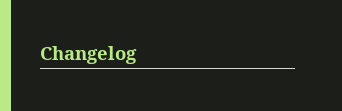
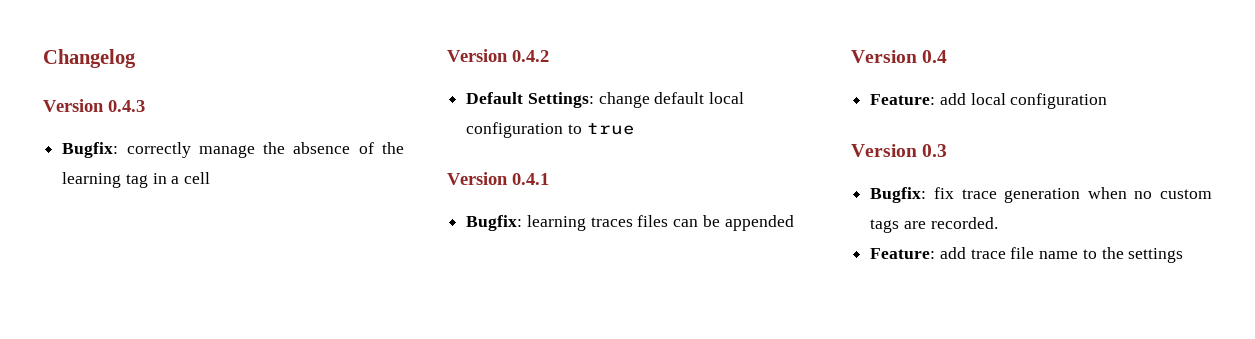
+ Version 0.4.3
+ Bugfix: correctly manage the absence of the learning tag in a cell
+ Version 0.4.2
+ Default Settings: change default local configuration to true
+ Version 0.4.1
+ Bugfix: learning traces files can be appended
+ Version 0.4
+ Feature: add local configuration
+ Version 0.3
+ Bugfix: fix trace generation when no custom tags are recorded.
+ Feature: add trace file name to the settings

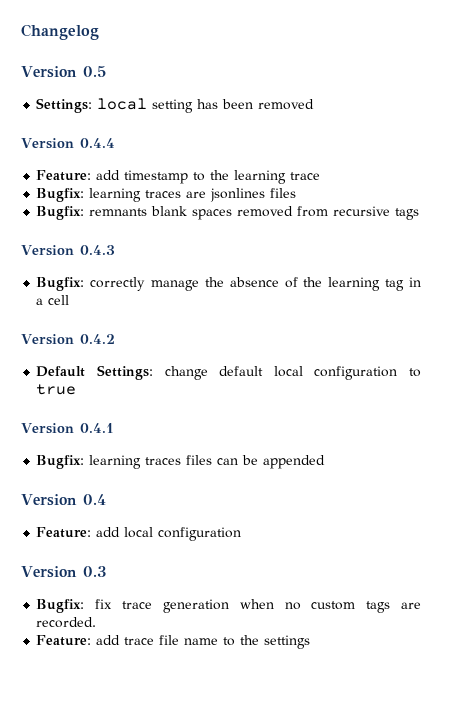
+ Version 0.5
+ Settings: local setting has been removed
+ Version 0.4.4
+ Feature: add timestamp to the learning trace
+ Bugfix: learning traces are jsonlines files
+ Bugfix: remnants blank spaces removed from recursive tags

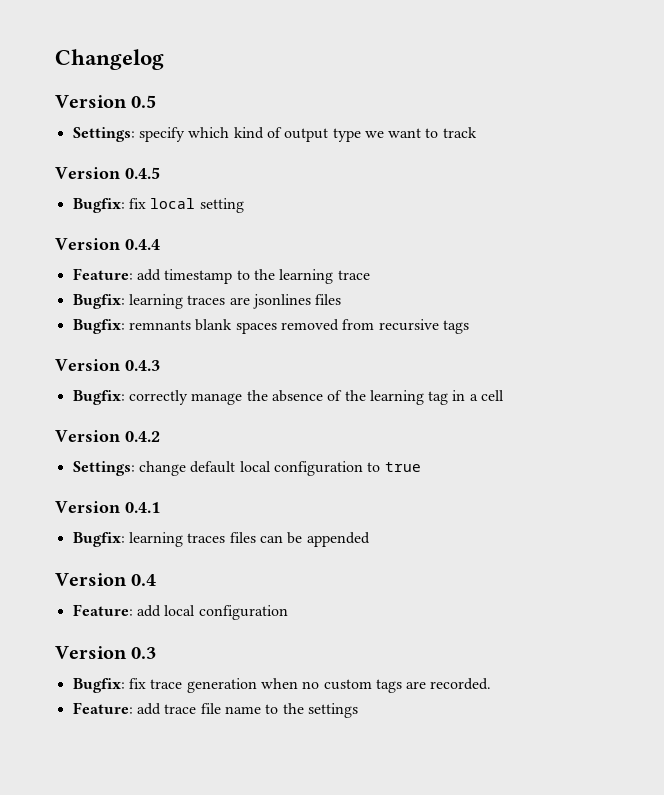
- Settings: local setting has been removed
+ Settings: specify which kind of output type we want to track
+ Version 0.4.5
+ Bugfix: fix local setting
- Default Settings: change default local configuration to true
+ Settings: change default local configuration to true

